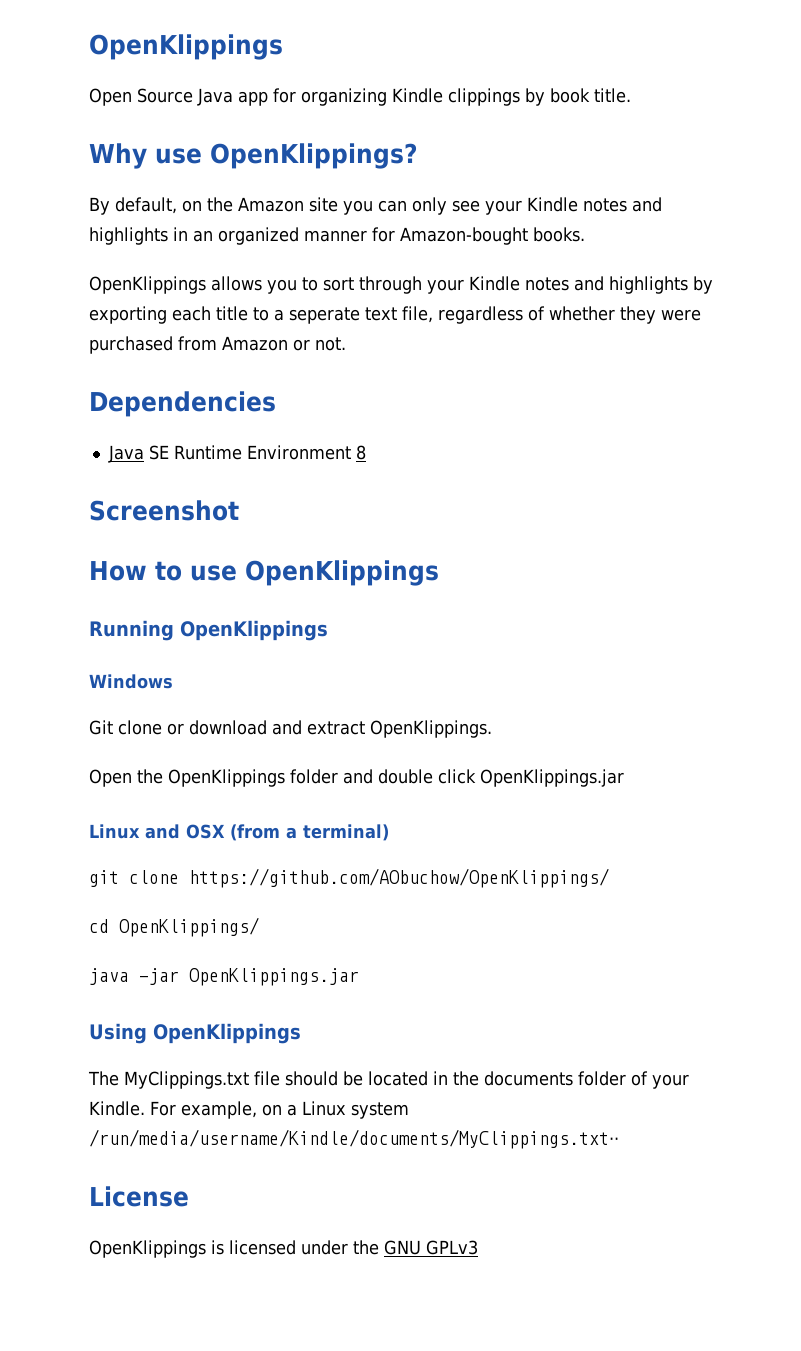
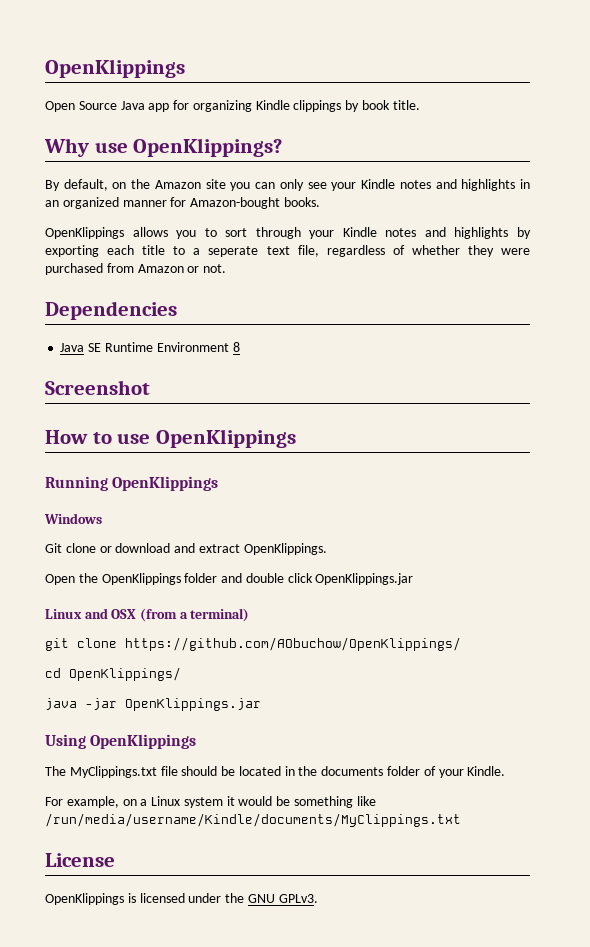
- The MyClippings.txt file should be located in the documents folder of your Kindle. For example, on a Linux system /run/media/username/Kindle/documents/MyClippings.txt⋅⋅
+ The MyClippings.txt file should be located in the documents folder of your Kindle.
+ For example, on a Linux system it would be something like /run/media/username/Kindle/documents/MyClippings.txt
- OpenKlippings is licensed under the GNU GPLv3
+ OpenKlippings is licensed under the GNU GPLv3.

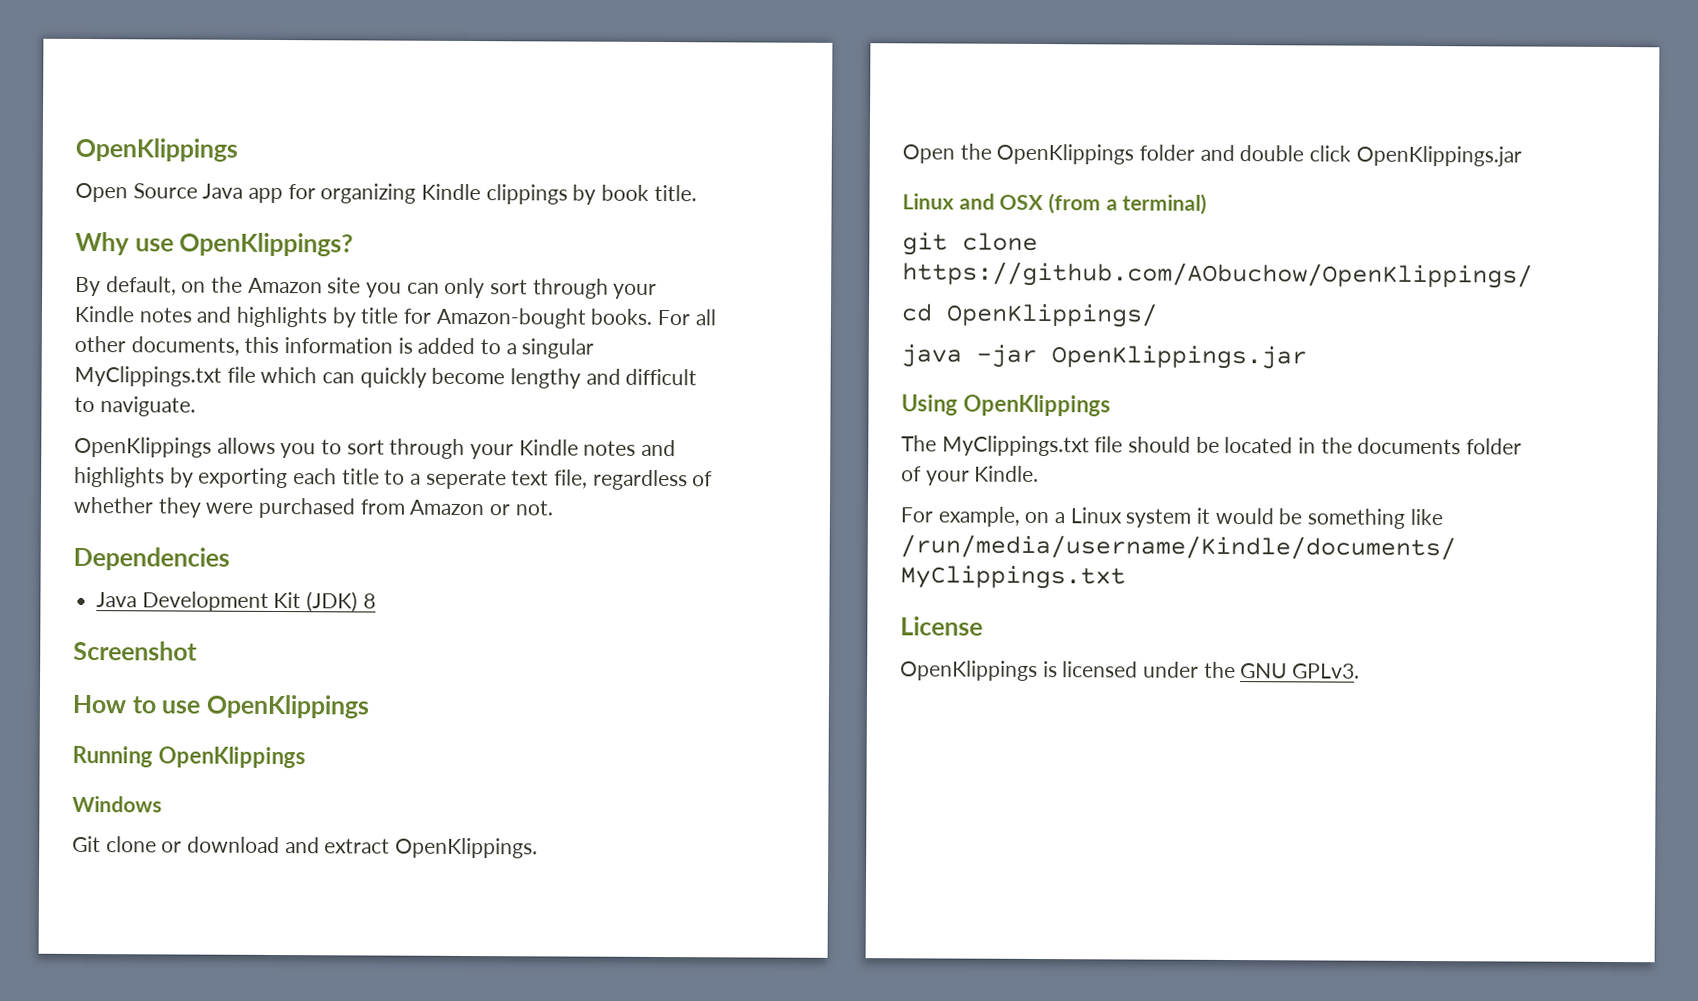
- By default, on the Amazon site you can only see your Kindle notes and highlights in an organized manner for Amazon-bought books.
+ By default, on the Amazon site you can only sort through your Kindle notes and highlights by title for Amazon-bought books. For all other documents, this information is added to a singular MyClippings.txt file which can quickly become lengthy and difficult to naviguate.
- Java SE Runtime Environment 8
+ Java Development Kit (JDK) 8

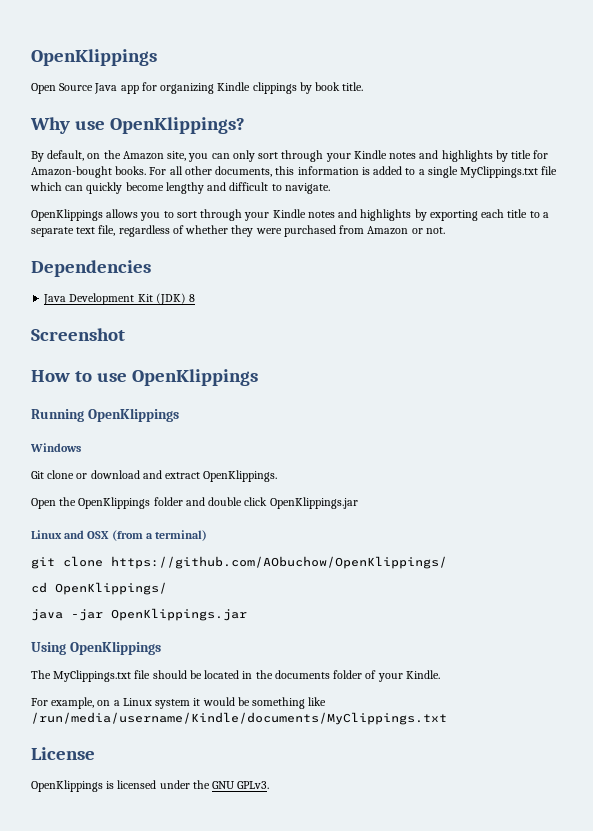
- By default, on the Amazon site you can only sort through your Kindle notes and highlights by title for Amazon-bought books.
+ By default, on the Amazon site, you can only sort through your Kindle notes and highlights by title for Amazon-bought books.
- For all other documents, this information is added to a singular MyClippings.txt file which can quickly become lengthy and difficult to naviguate.
+ For all other documents, this information is added to a single MyClippings.txt file which can quickly become lengthy and difficult to navigate.
- OpenKlippings allows you to sort through your Kindle notes and highlights by exporting each title to a seperate text file, regardless of whether they were purchased from Amazon or not.
+ OpenKlippings allows you to sort through your Kindle notes and highlights by exporting each title to a separate text file, regardless of whether they were purchased from Amazon or not.

